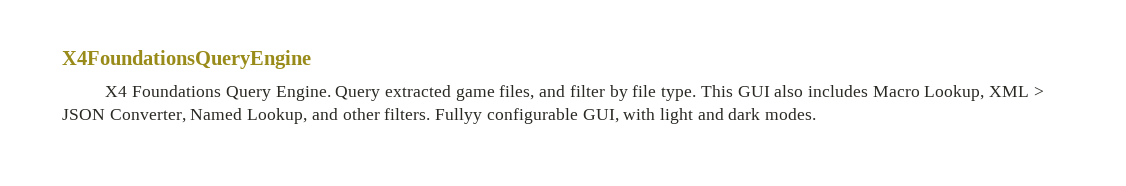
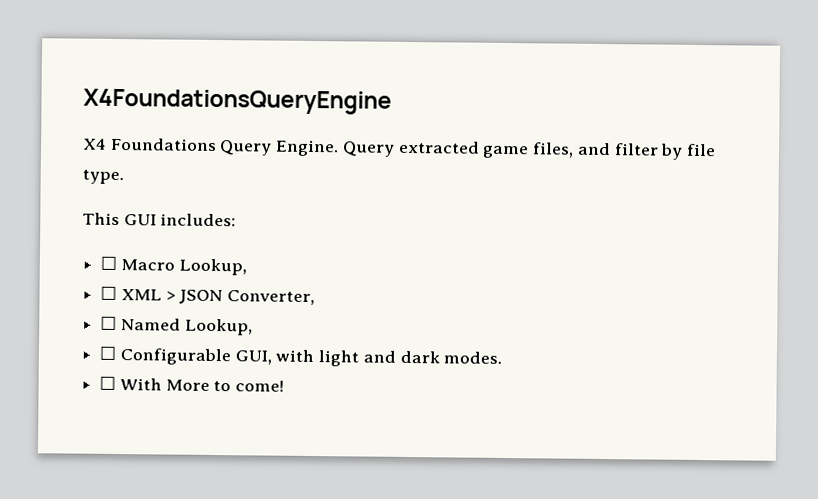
- Query extracted game files, and filter by file type. This GUI also includes Macro Lookup, XML > JSON Converter, Named Lookup, and other filters. Fullyy configurable GUI, with light and dark modes.
+ Query extracted game files, and filter by file type.
+ This GUI includes:
+ ☐ Macro Lookup,
+ ☐ XML > JSON Converter,
+ ☐ Named Lookup,
+ ☐ Configurable GUI, with light and dark modes.
+ ☐ With More to come!

